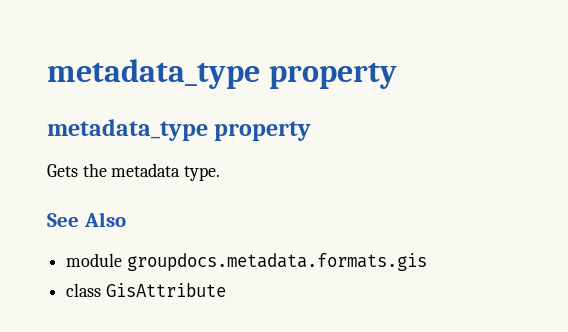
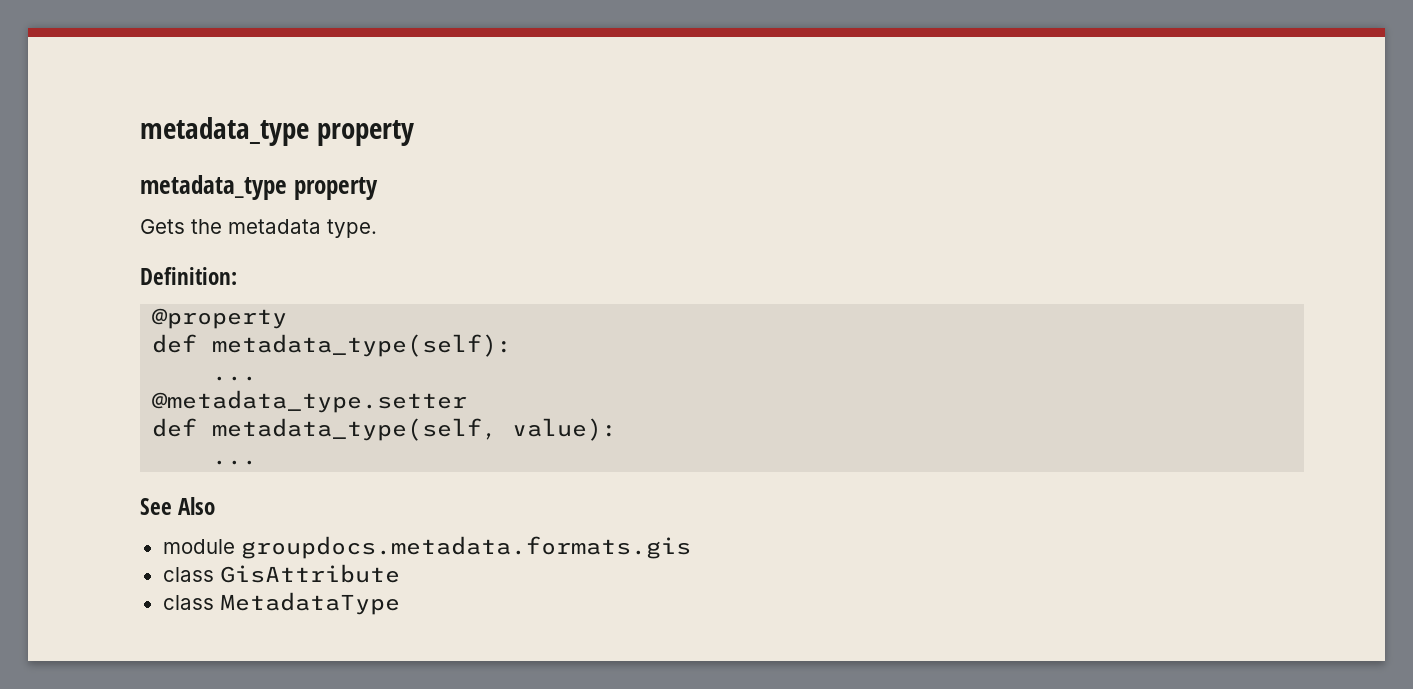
+ Definition:
+ @property
+ def metadata_type(self):
+ ...
+ @metadata_type.setter
+ def metadata_type(self, value):
+ ...
+ class MetadataType

